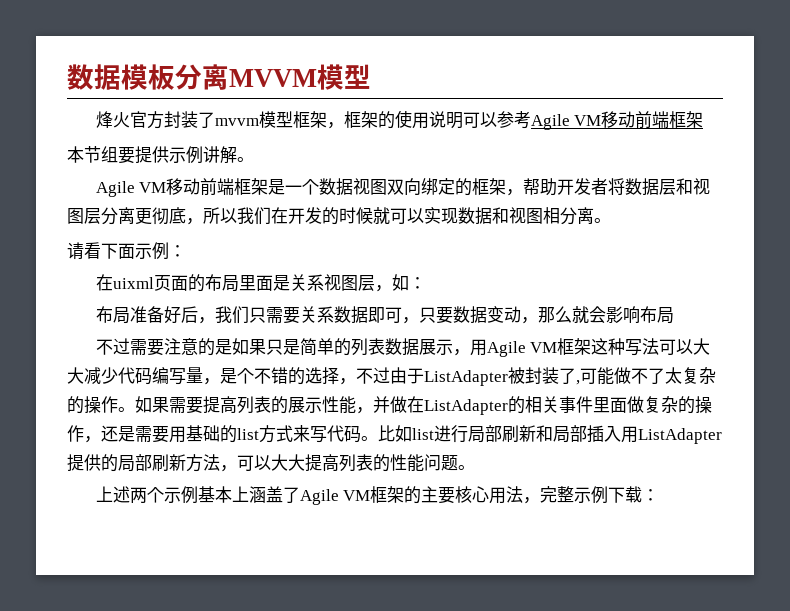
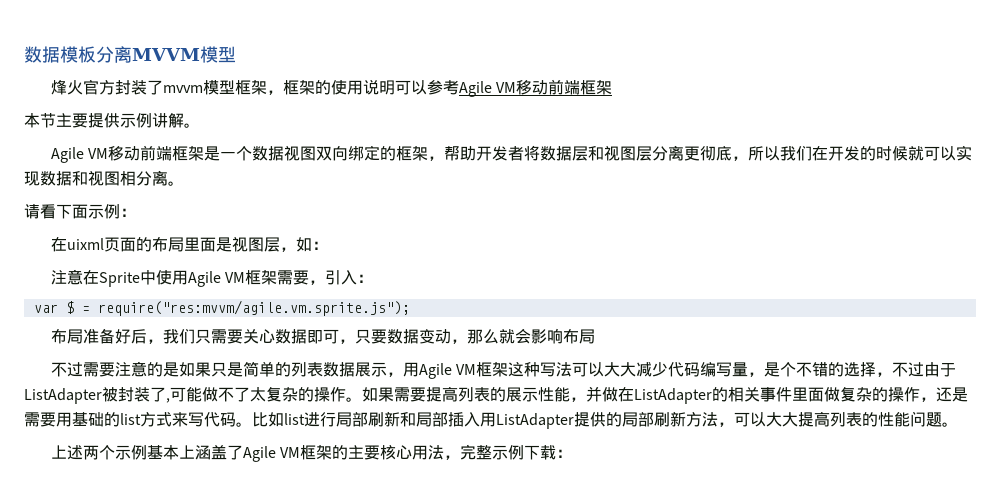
- 本节组要提供示例讲解。
+ 本节主要提供示例讲解。
- 在uixml页面的布局里面是关系视图层，如：
+ 在uixml页面的布局里面是视图层，如：
+ 注意在Sprite中使用Agile VM框架需要，引入：
+ var $ = require("res:mvvm/agile.vm.sprite.js");
- 布局准备好后，我们只需要关系数据即可，只要数据变动，那么就会影响布局
+ 布局准备好后，我们只需要关心数据即可，只要数据变动，那么就会影响布局

